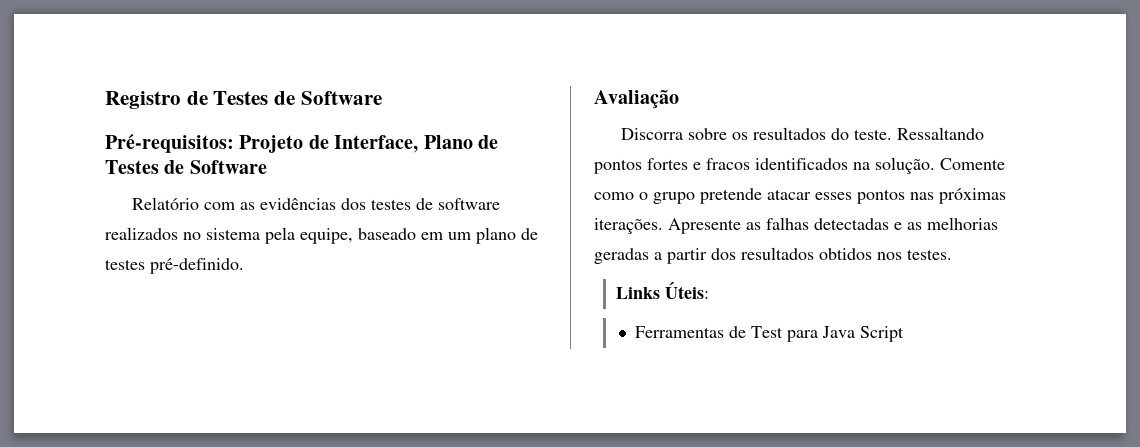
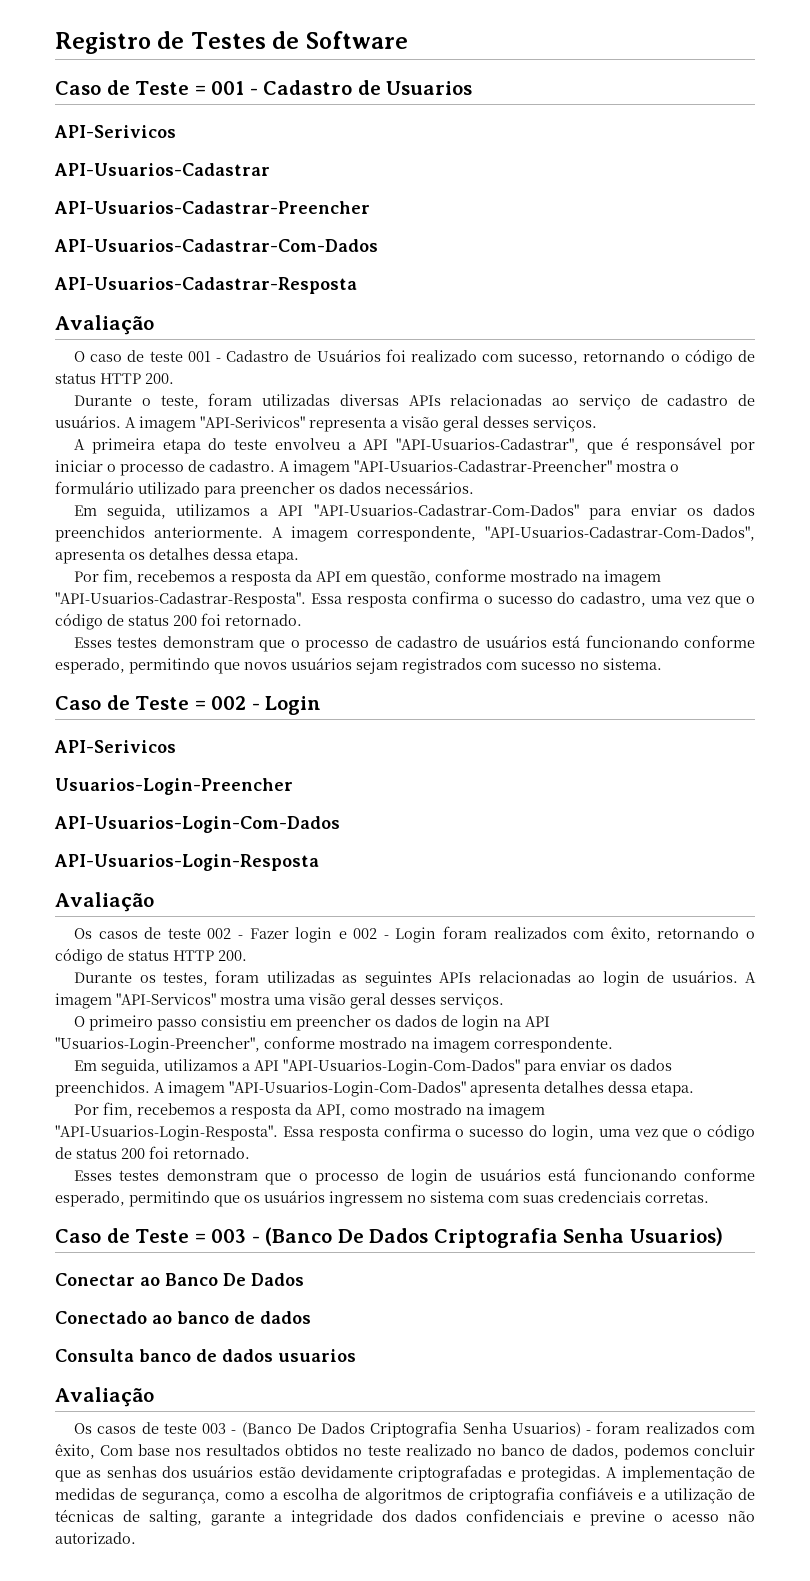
- Pré-requisitos: Projeto de Interface, Plano de Testes de Software
- Relatório com as evidências dos testes de software realizados no sistema pela equipe, baseado em um plano de testes pré-definido.
+ Caso de Teste = 001 - Cadastro de Usuarios
+ API-Serivicos
+ API-Usuarios-Cadastrar
+ API-Usuarios-Cadastrar-Preencher
+ API-Usuarios-Cadastrar-Com-Dados
+ API-Usuarios-Cadastrar-Resposta
  Avaliação
- Discorra sobre os resultados do teste. Ressaltando pontos fortes e fracos identificados na solução. Comente como o grupo pretende atacar esses pontos nas próximas iterações. Apresente as falhas detectadas e as melhorias geradas a partir dos resultados obtidos nos testes.
- Links Úteis:
- Ferramentas de Test para Java Script
+ O caso de teste 001 - Cadastro de Usuários foi realizado com sucesso, retornando o código de status HTTP 200.
+ Durante o teste, foram utilizadas diversas APIs relacionadas ao serviço de cadastro de usuários. A imagem "API-Serivicos" representa a visão geral desses serviços.
+ A primeira etapa do teste envolveu a API "API-Usuarios-Cadastrar", que é responsável por iniciar o processo de cadastro. A imagem "API-Usuarios-Cadastrar-Preencher" mostra o formulário utilizado para preencher os dados necessários.
+ Em seguida, utilizamos a API "API-Usuarios-Cadastrar-Com-Dados" para enviar os dados preenchidos anteriormente. A imagem correspondente, "API-Usuarios-Cadastrar-Com-Dados", apresenta os detalhes dessa etapa.
+ Por fim, recebemos a resposta da API em questão, conforme mostrado na imagem "API-Usuarios-Cadastrar-Resposta". Essa resposta confirma o sucesso do cadastro, uma vez que o código de status 200 foi retornado.
+ Esses testes demonstram que o processo de cadastro de usuários está funcionando conforme esperado, permitindo que novos usuários sejam registrados com sucesso no sistema.
+ Caso de Teste = 002 - Login
+ API-Serivicos
+ Usuarios-Login-Preencher
+ API-Usuarios-Login-Com-Dados
+ API-Usuarios-Login-Resposta
+ Avaliação
+ Os casos de teste 002 - Fazer login e 002 - Login foram realizados com êxito, retornando o código de status HTTP 200.
+ Durante os testes, foram utilizadas as seguintes APIs relacionadas ao login de usuários. A imagem "API-Servicos" mostra uma visão geral desses serviços.
+ O primeiro passo consistiu em preencher os dados de login na API "Usuarios-Login-Preencher", conforme mostrado na imagem correspondente.
+ Em seguida, utilizamos a API "API-Usuarios-Login-Com-Dados" para enviar os dados preenchidos. A imagem "API-Usuarios-Login-Com-Dados" apresenta detalhes dessa etapa.
+ Por fim, recebemos a resposta da API, como mostrado na imagem "API-Usuarios-Login-Resposta". Essa resposta confirma o sucesso do login, uma vez que o código de status 200 foi retornado.
+ Esses testes demonstram que o processo de login de usuários está funcionando conforme esperado, permitindo que os usuários ingressem no sistema com suas credenciais corretas.
+ Caso de Teste = 003 - (Banco De Dados Criptografia Senha Usuarios)
+ Conectar ao Banco De Dados
+ Conectado ao banco de dados
+ Consulta banco de dados usuarios
+ Avaliação
+ Os casos de teste 003 - (Banco De Dados Criptografia Senha Usuarios) - foram realizados com êxito, Com base nos resultados obtidos no teste realizado no banco de dados, podemos concluir que as senhas dos usuários estão devidamente criptografadas e protegidas. A implementação de medidas de segurança, como a escolha de algoritmos de criptografia confiáveis e a utilização de técnicas de salting, garante a integridade dos dados confidenciais e previne o acesso não autorizado.

